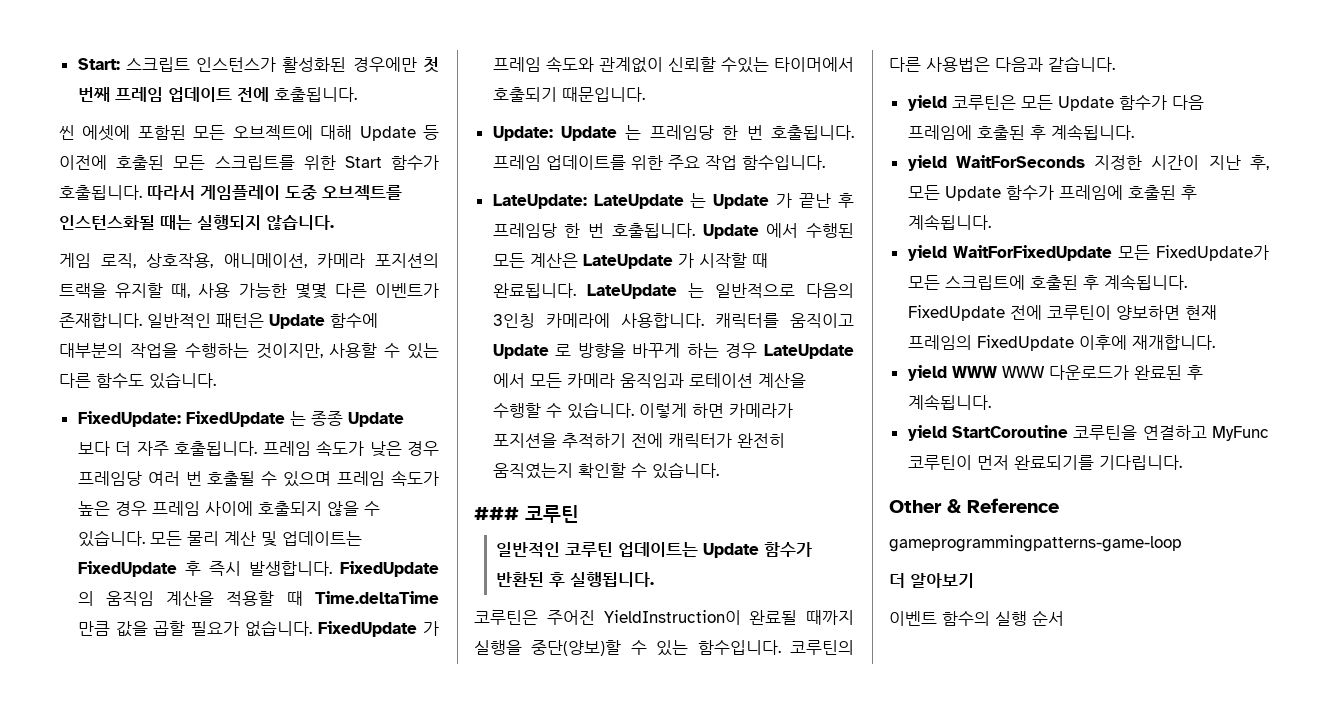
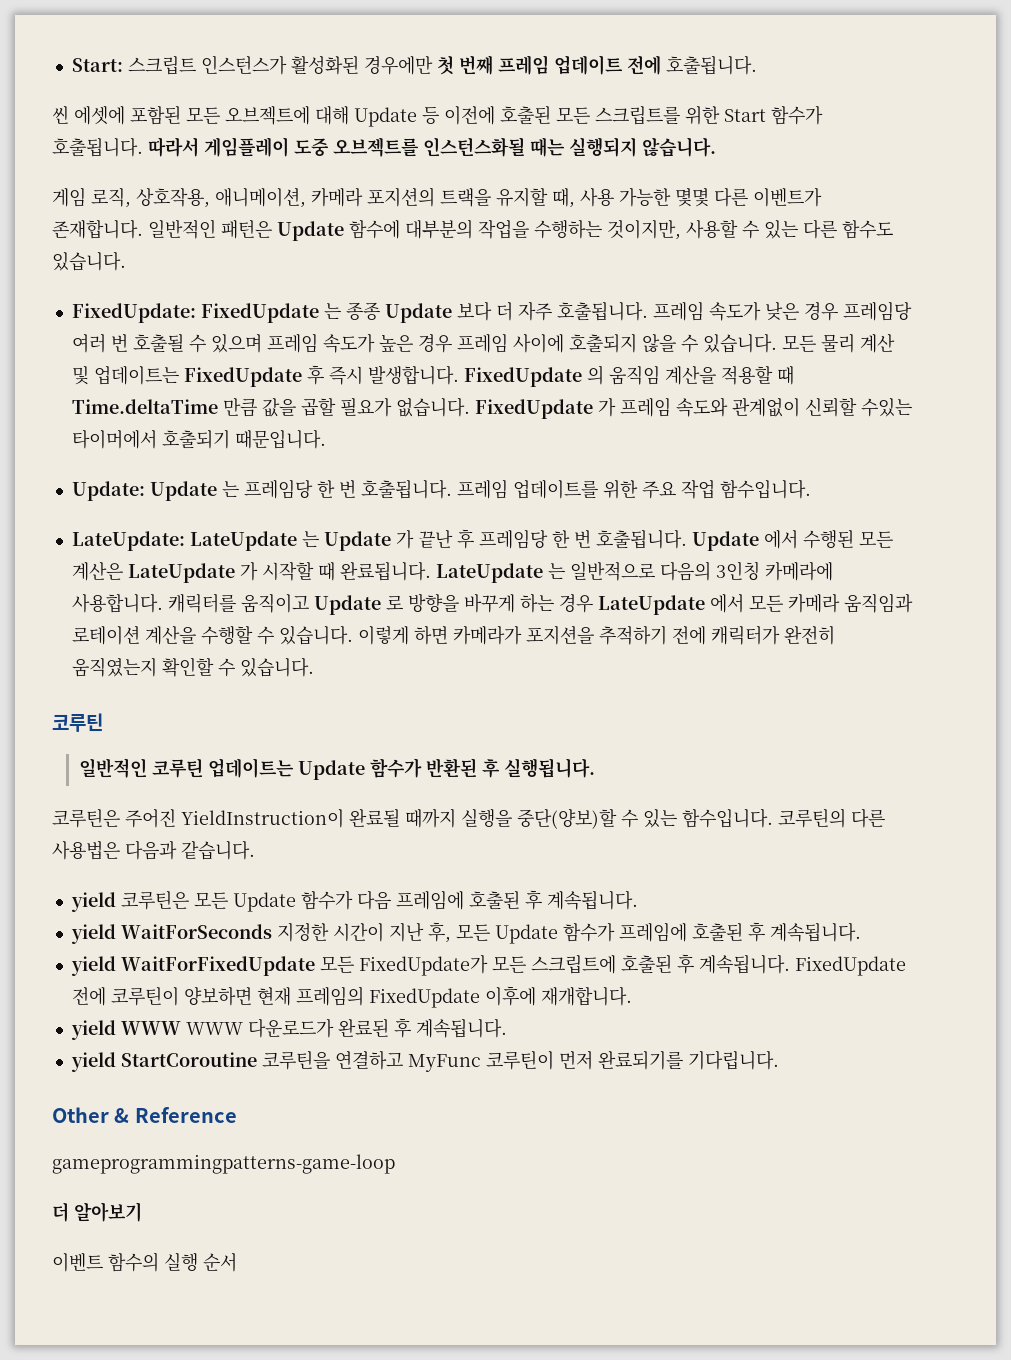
  이렇게 하면 카메라가 포지션을 추적하기 전에 캐릭터가 완전히 움직였는지 확인할 수 있습니다.
- ### 코루틴
+ 코루틴

